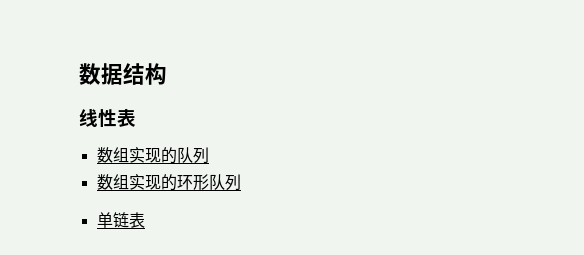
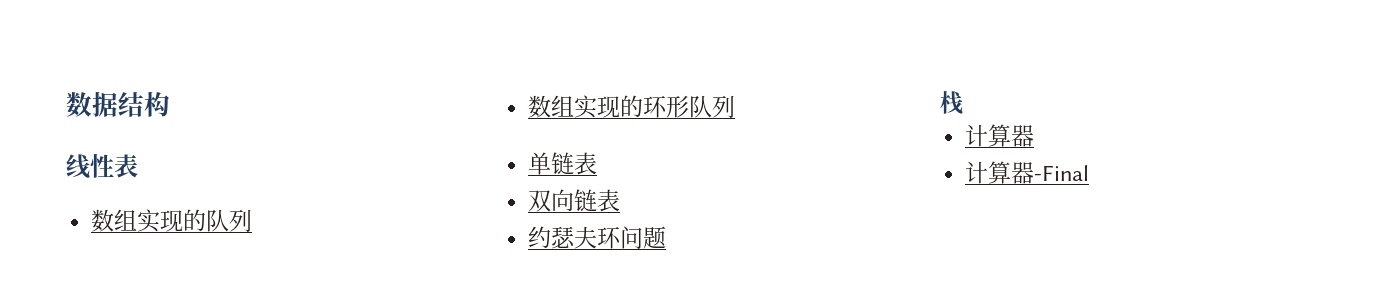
+ 双向链表
+ 约瑟夫环问题
+ 栈
+ 计算器
+ 计算器-Final

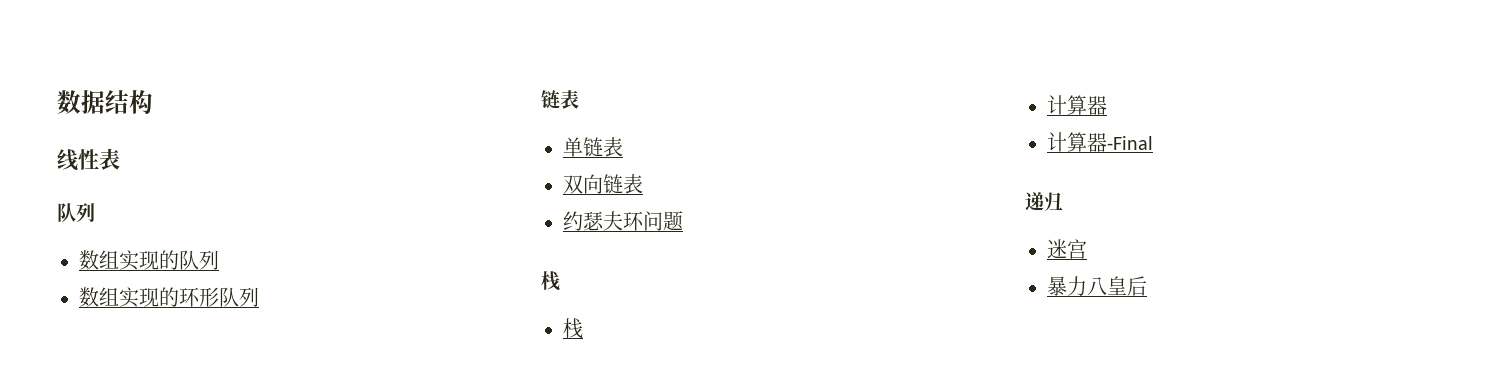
  线性表
+ 队列
  数组实现的环形队列
+ 链表
  约瑟夫环问题
+ 栈
+ 递归
+ 迷宫
+ 暴力八皇后

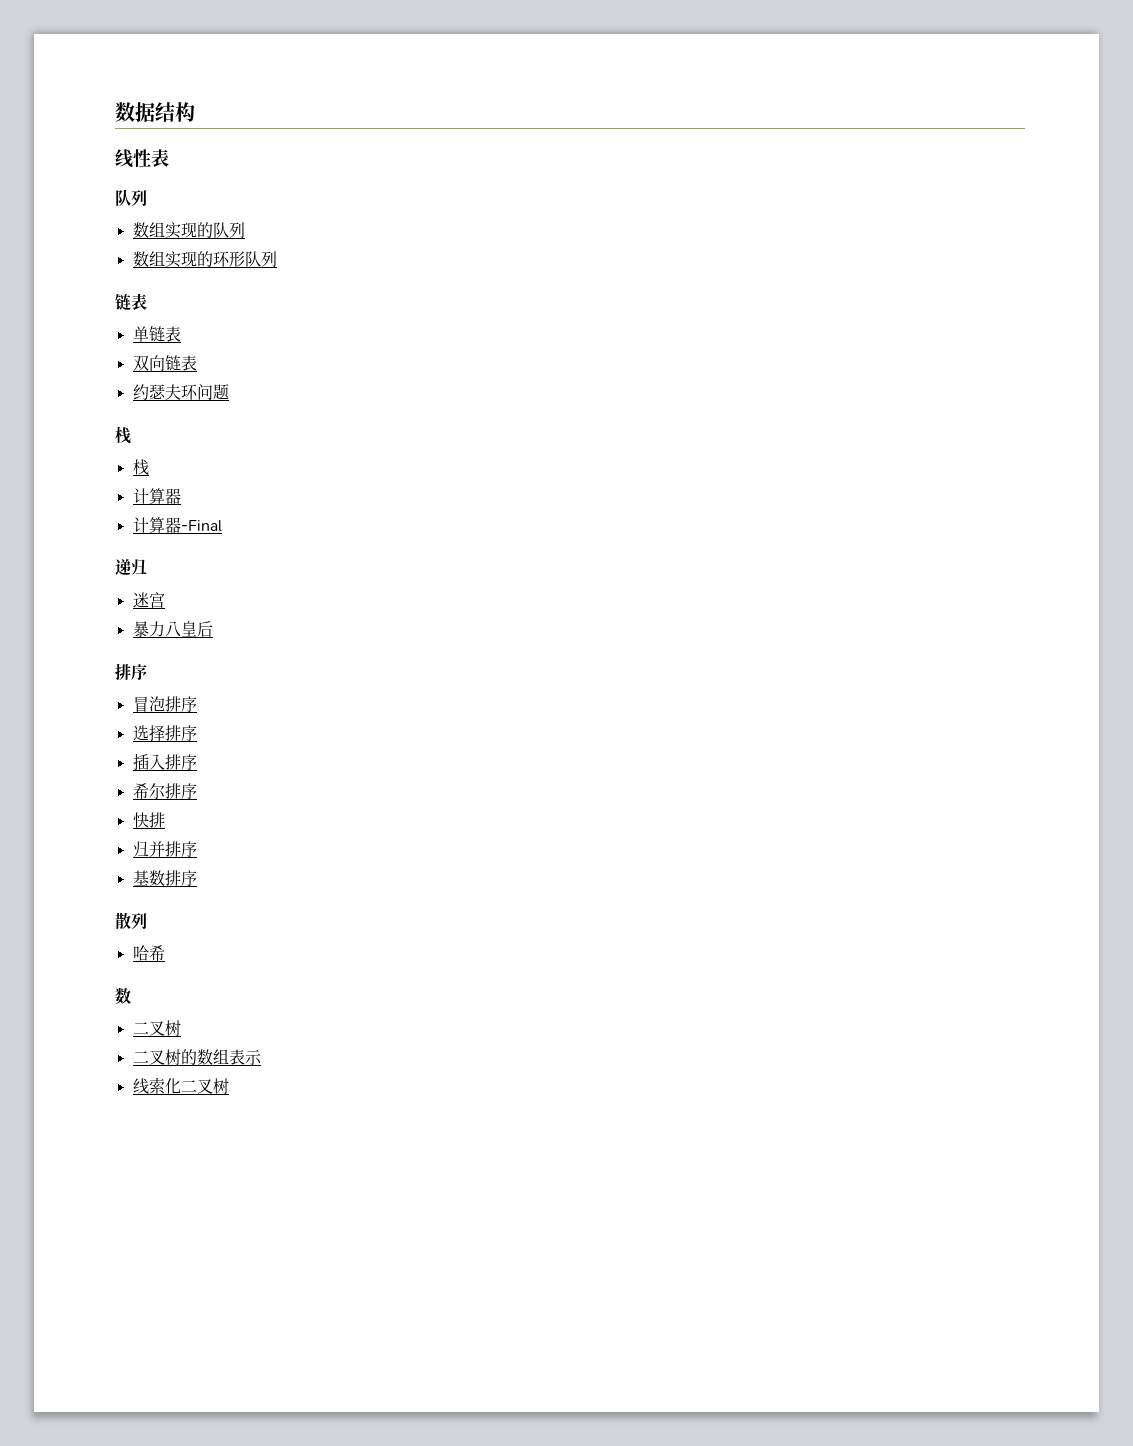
  暴力八皇后
+ 排序
+ 冒泡排序
+ 选择排序
+ 插入排序
+ 希尔排序
+ 快排
+ 归并排序
+ 基数排序
+ 散列
+ 哈希
+ 数
+ 二叉树
+ 二叉树的数组表示
+ 线索化二叉树

